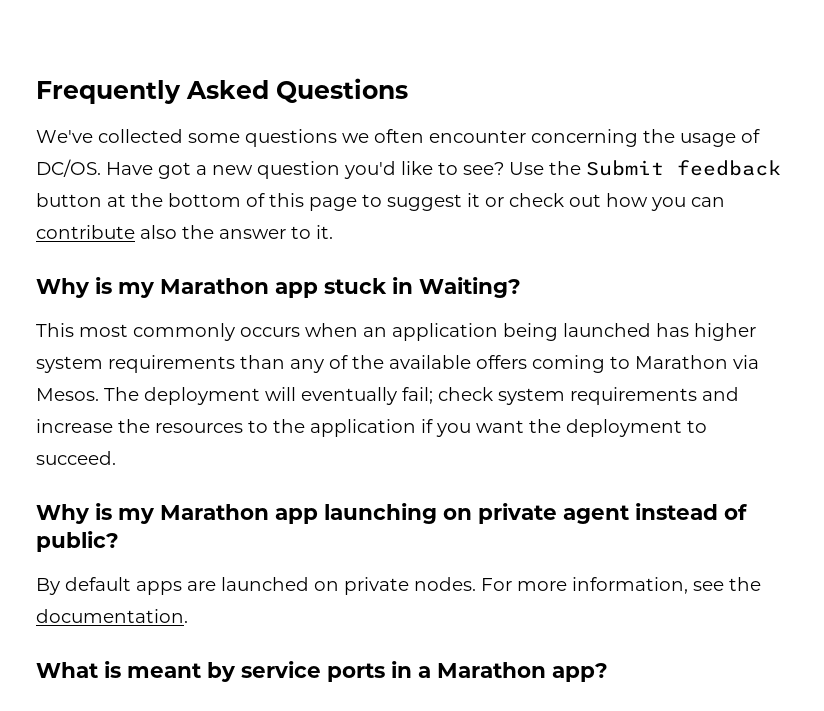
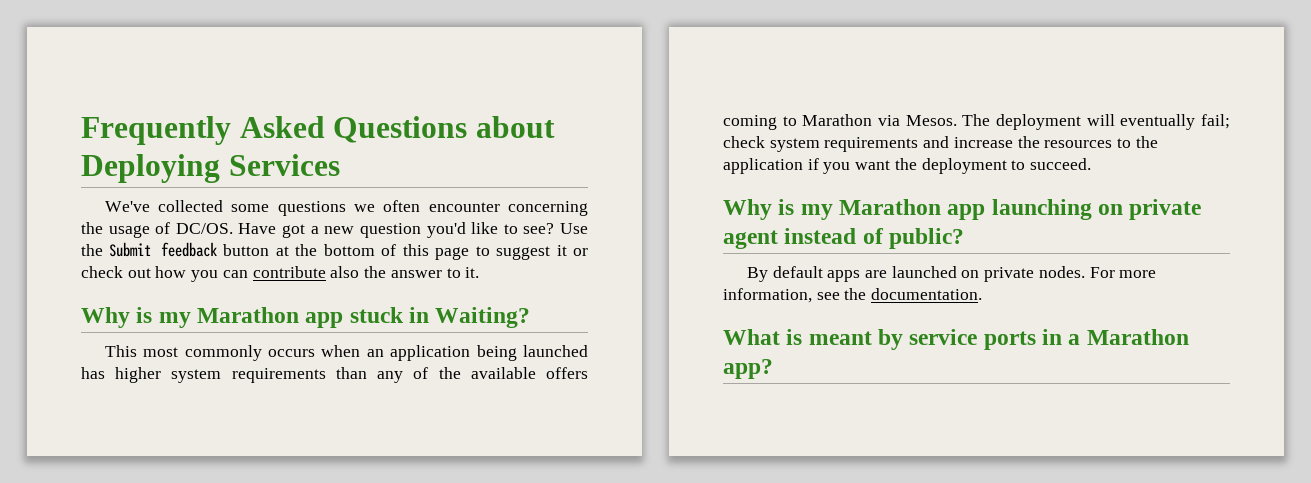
- Frequently Asked Questions
+ Frequently Asked Questions about Deploying Services

